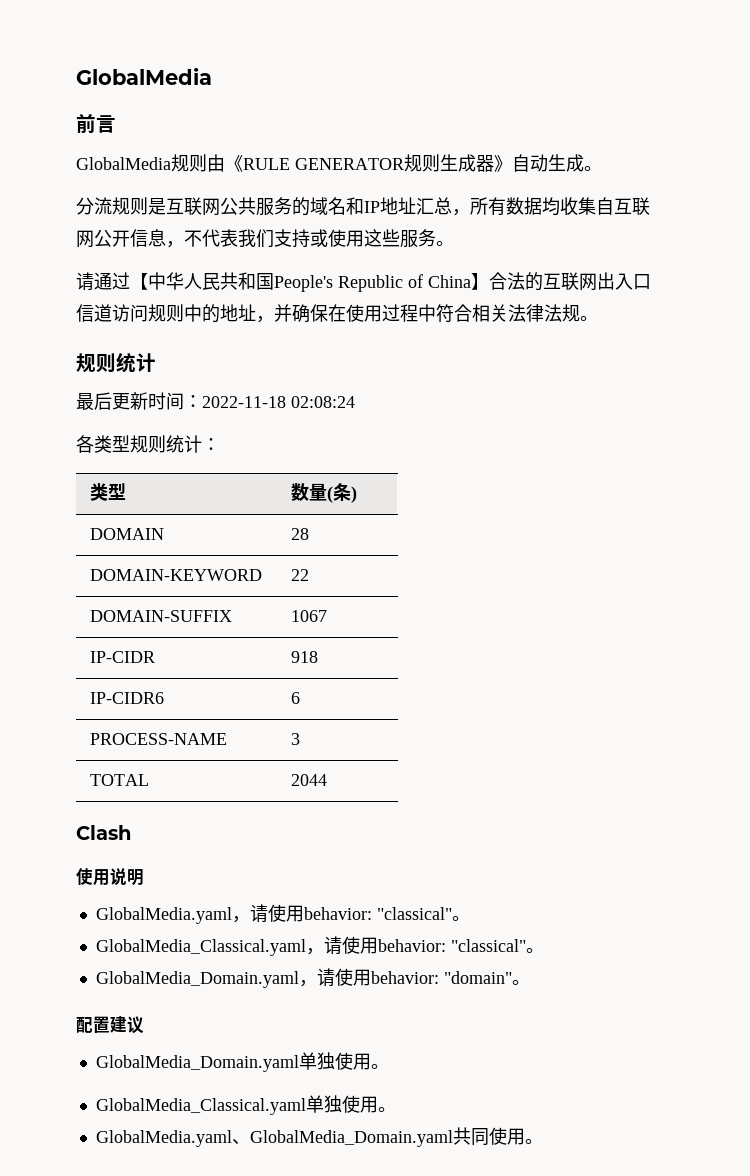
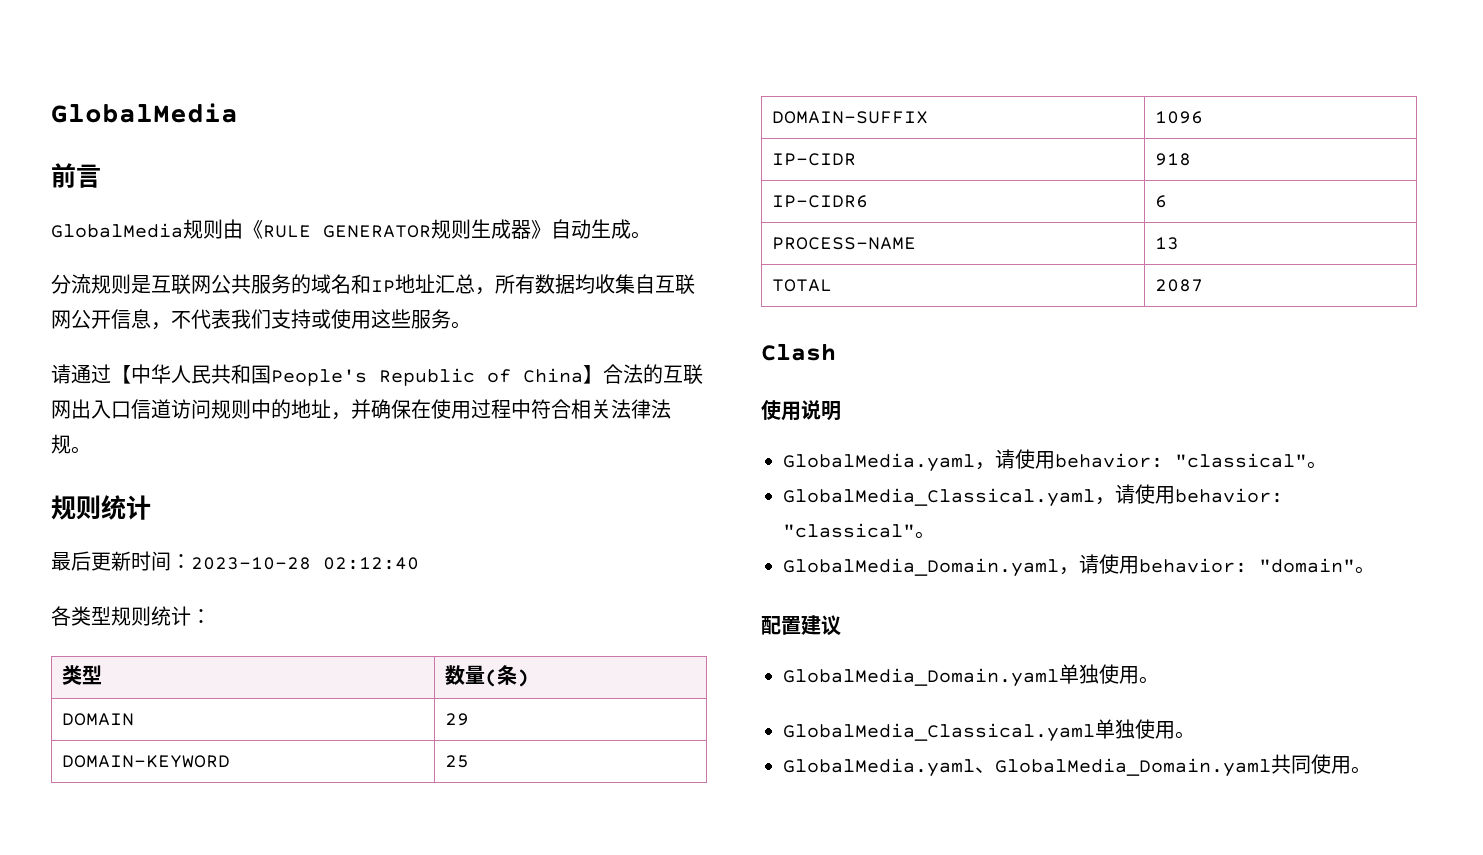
- 最后更新时间：2022-11-18 02:08:24
+ 最后更新时间：2023-10-28 02:12:40
- DOMAIN | 28
+ DOMAIN | 29
- DOMAIN-KEYWORD | 22
+ DOMAIN-KEYWORD | 25
- DOMAIN-SUFFIX | 1067
+ DOMAIN-SUFFIX | 1096
- PROCESS-NAME | 3
+ PROCESS-NAME | 13
- TOTAL | 2044
+ TOTAL | 2087

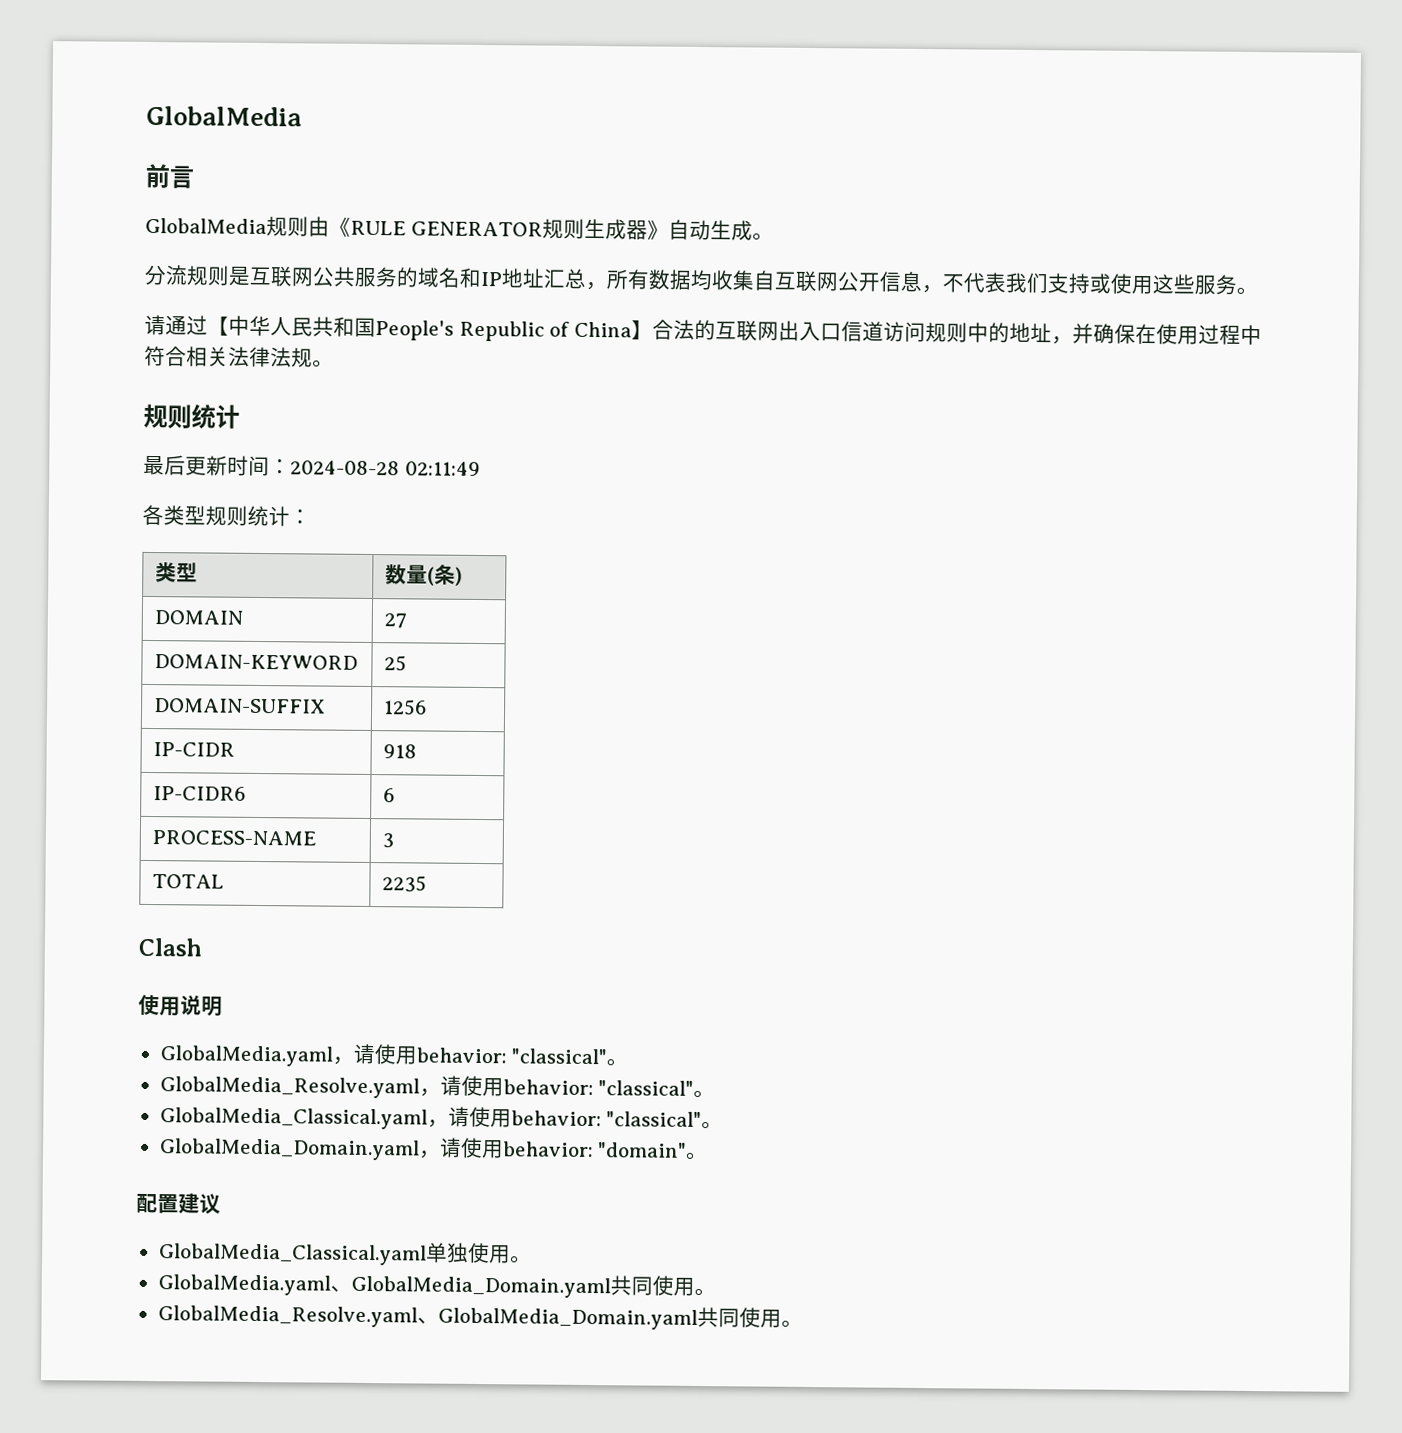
- 最后更新时间：2023-10-28 02:12:40
+ 最后更新时间：2024-08-28 02:11:49
- DOMAIN | 29
+ DOMAIN | 27
- DOMAIN-SUFFIX | 1096
+ DOMAIN-SUFFIX | 1256
- PROCESS-NAME | 13
+ PROCESS-NAME | 3
- TOTAL | 2087
+ TOTAL | 2235
+ GlobalMedia_Resolve.yaml，请使用behavior: "classical"。
- GlobalMedia_Domain.yaml单独使用。
+ GlobalMedia_Resolve.yaml、GlobalMedia_Domain.yaml共同使用。

